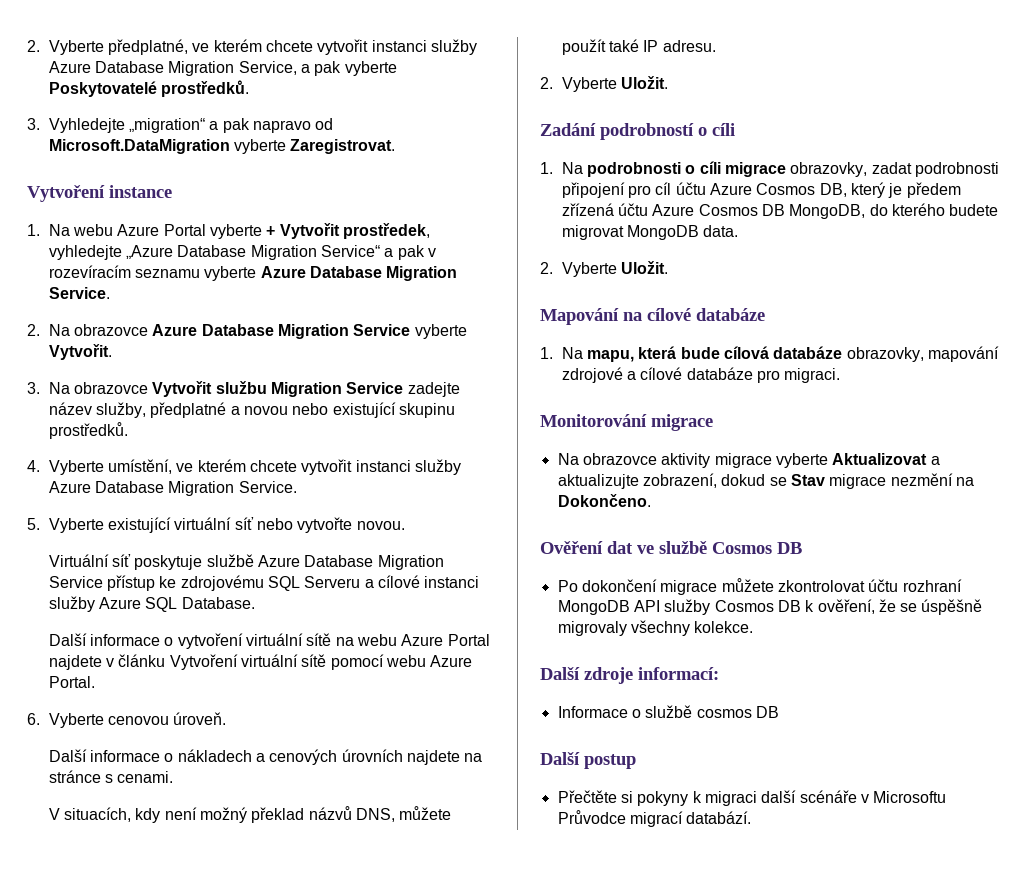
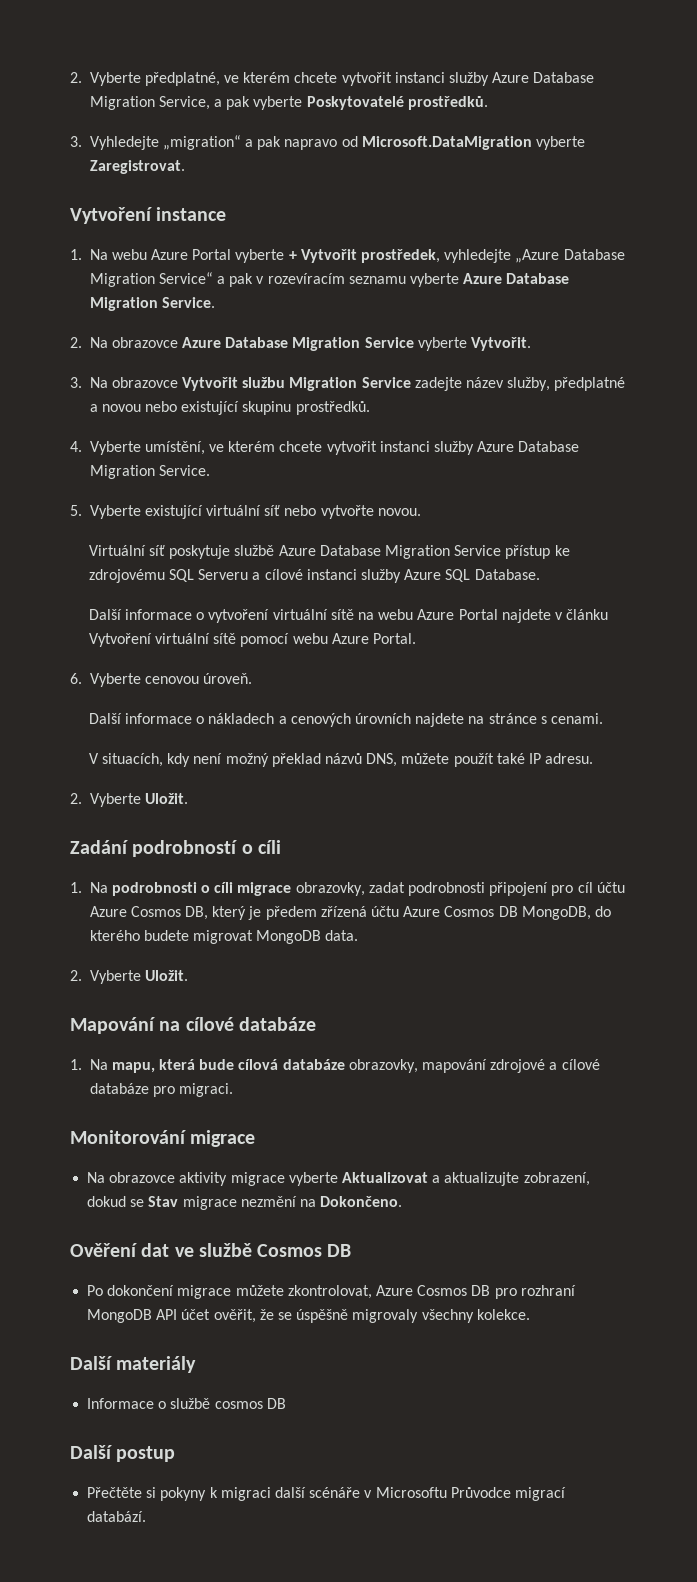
- Po dokončení migrace můžete zkontrolovat účtu rozhraní MongoDB API služby Cosmos DB k ověření, že se úspěšně migrovaly všechny kolekce.
+ Po dokončení migrace můžete zkontrolovat, Azure Cosmos DB pro rozhraní MongoDB API účet ověřit, že se úspěšně migrovaly všechny kolekce.
- Další zdroje informací:
+ Další materiály

